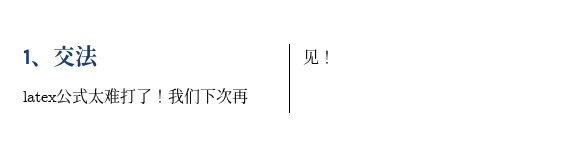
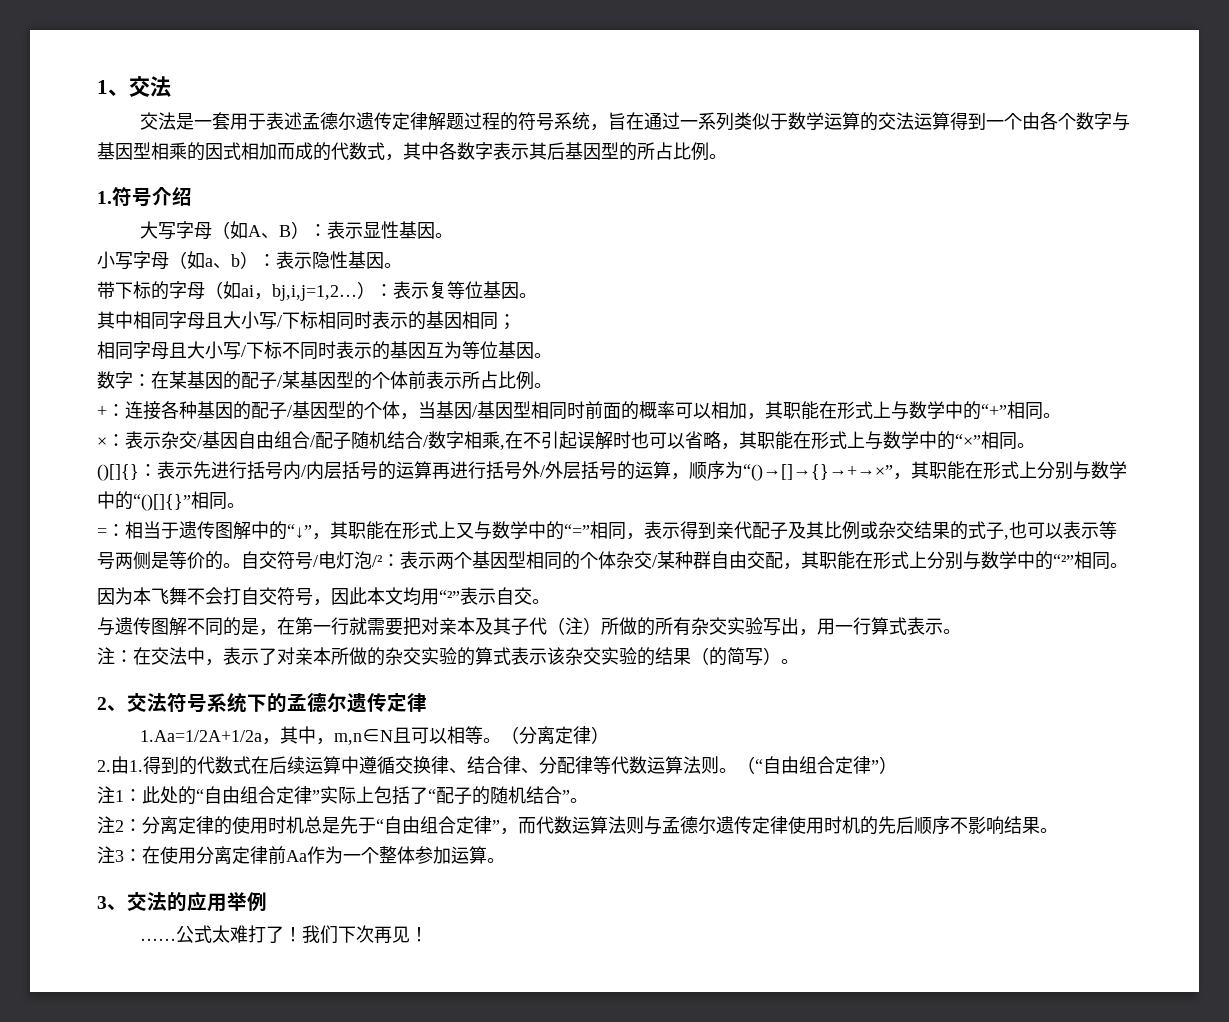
- latex公式太难打了！
+ 交法是一套用于表述孟德尔遗传定律解题过程的符号系统，旨在通过一系列类似于数学运算的交法运算得到一个由各个数字与基因型相乘的因式相加而成的代数式，其中各数字表示其后基因型的所占比例。
+ 1.符号介绍
+ 大写字母（如A、B）：表示显性基因。
+ 小写字母（如a、b）：表示隐性基因。
+ 带下标的字母（如ai，bj,i,j=1,2…）：表示复等位基因。
+ 其中相同字母且大小写/下标相同时表示的基因相同；
+ 相同字母且大小写/下标不同时表示的基因互为等位基因。
+ 数字：在某基因的配子/某基因型的个体前表示所占比例。
+ +：连接各种基因的配子/基因型的个体，当基因/基因型相同时前面的概率可以相加，其职能在形式上与数学中的“+”相同。
+ ×：表示杂交/基因自由组合/配子随机结合/数字相乘,在不引起误解时也可以省略，其职能在形式上与数学中的“×”相同。
+ ()[]{}：表示先进行括号内/内层括号的运算再进行括号外/外层括号的运算，顺序为“()→[]→{}→+→×”，其职能在形式上分别与数学中的“()[]{}”相同。
+ =：相当于遗传图解中的“↓”，其职能在形式上又与数学中的“=”相同，表示得到亲代配子及其比例或杂交结果的式子,也可以表示等号两侧是等价的。自交符号/电灯泡/²：表示两个基因型相同的个体杂交/某种群自由交配，其职能在形式上分别与数学中的“²”相同。
+ 因为本飞舞不会打自交符号，因此本文均用“²”表示自交。
+ 与遗传图解不同的是，在第一行就需要把对亲本及其子代（注）所做的所有杂交实验写出，用一行算式表示。
+ 注：在交法中，表示了对亲本所做的杂交实验的算式表示该杂交实验的结果（的简写）。
+ 2、交法符号系统下的孟德尔遗传定律
+ 1.Aa=1/2A+1/2a，其中，m,n∈N且可以相等。（分离定律）
+ 2.由1.得到的代数式在后续运算中遵循交换律、结合律、分配律等代数运算法则。（“自由组合定律”）
+ 注1：此处的“自由组合定律”实际上包括了“配子的随机结合”。
+ 注2：分离定律的使用时机总是先于“自由组合定律”，而代数运算法则与孟德尔遗传定律使用时机的先后顺序不影响结果。
+ 注3：在使用分离定律前Aa作为一个整体参加运算。
+ 3、交法的应用举例
+ ……公式太难打了！

